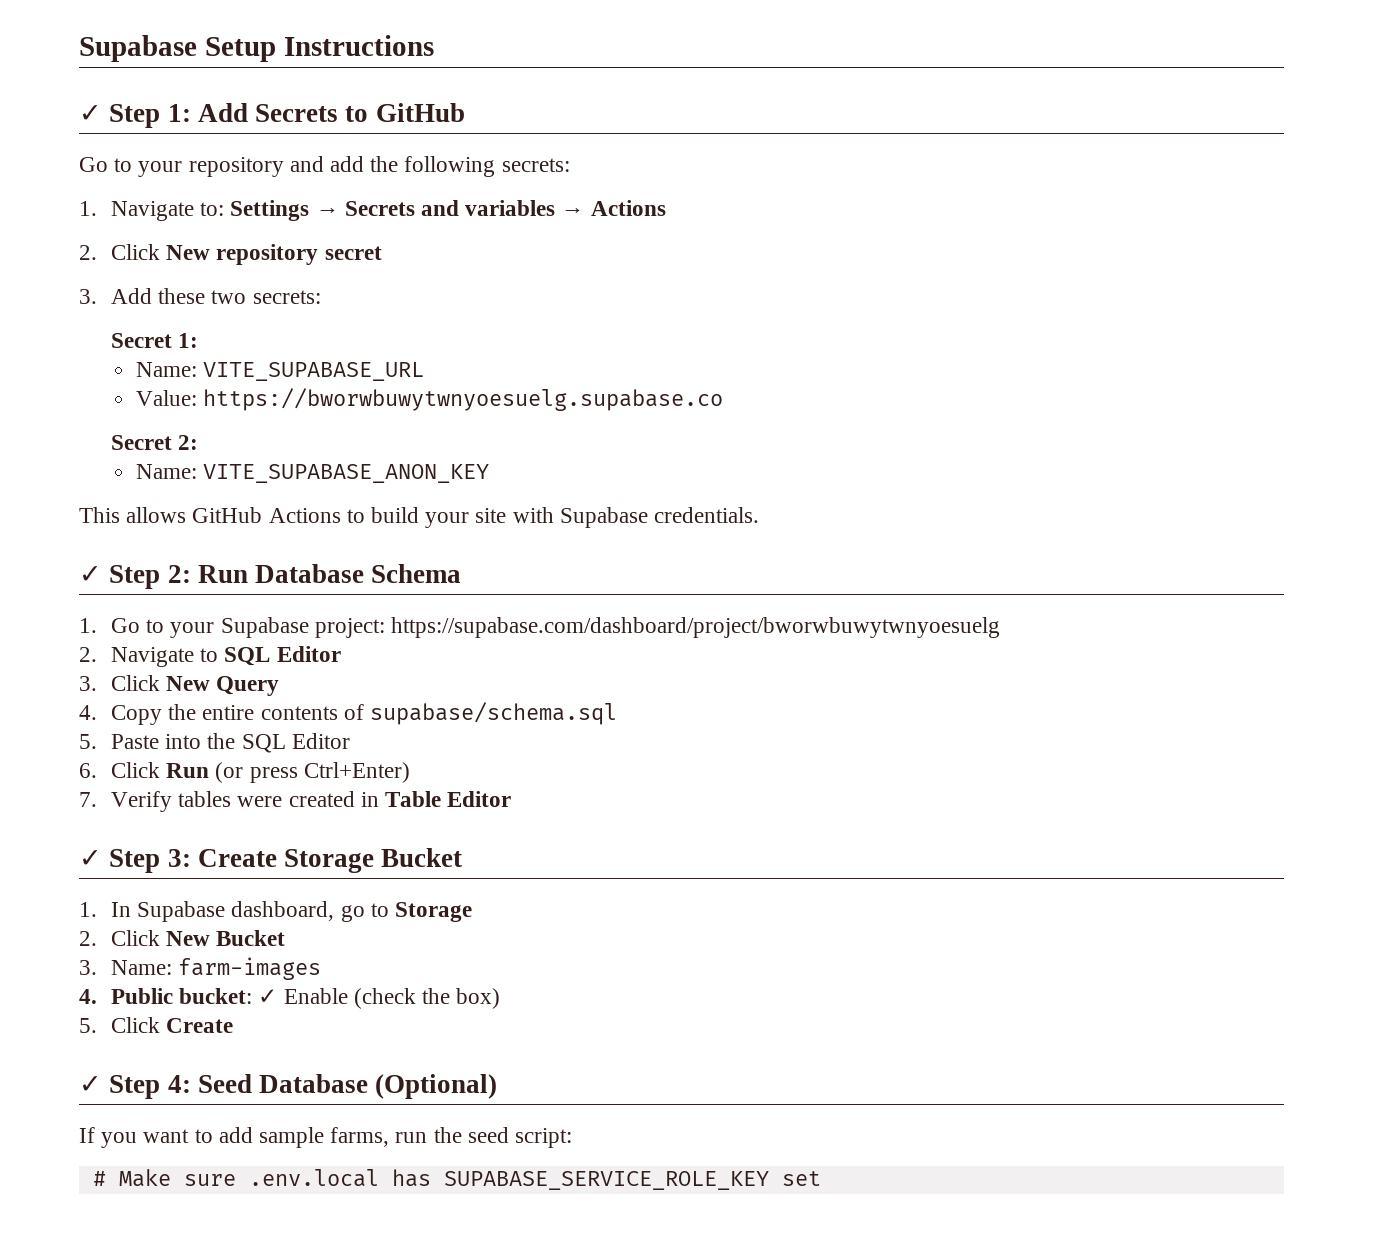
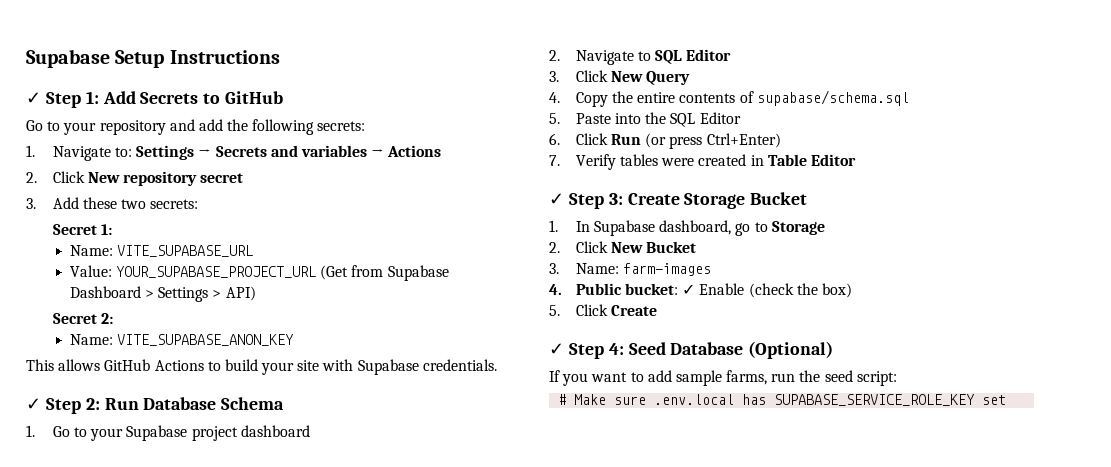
- Value: https://bworwbuwytwnyoesuelg.supabase.co
+ Value: YOUR_SUPABASE_PROJECT_URL (Get from Supabase Dashboard > Settings > API)
- 1. Go to your Supabase project: https://supabase.com/dashboard/project/bworwbuwytwnyoesuelg
+ 1. Go to your Supabase project dashboard

